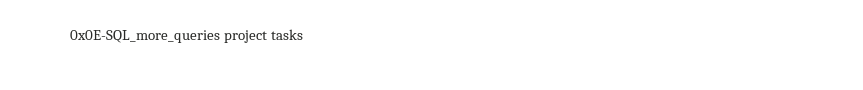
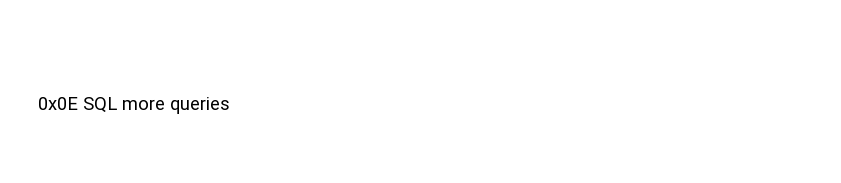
- 0x0E-SQL_more_queries project tasks
+ 0x0E SQL more queries

